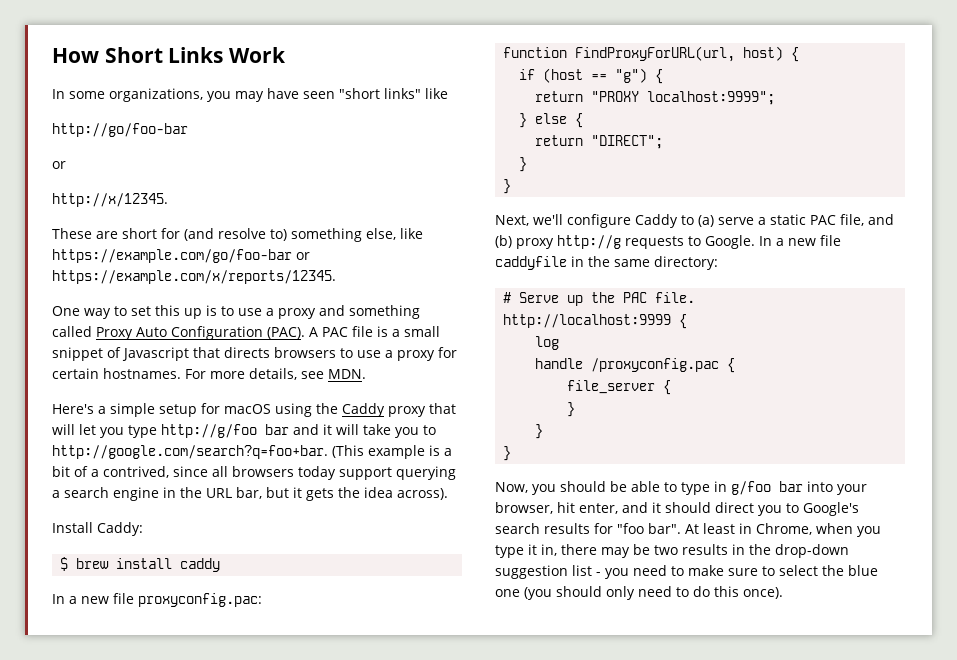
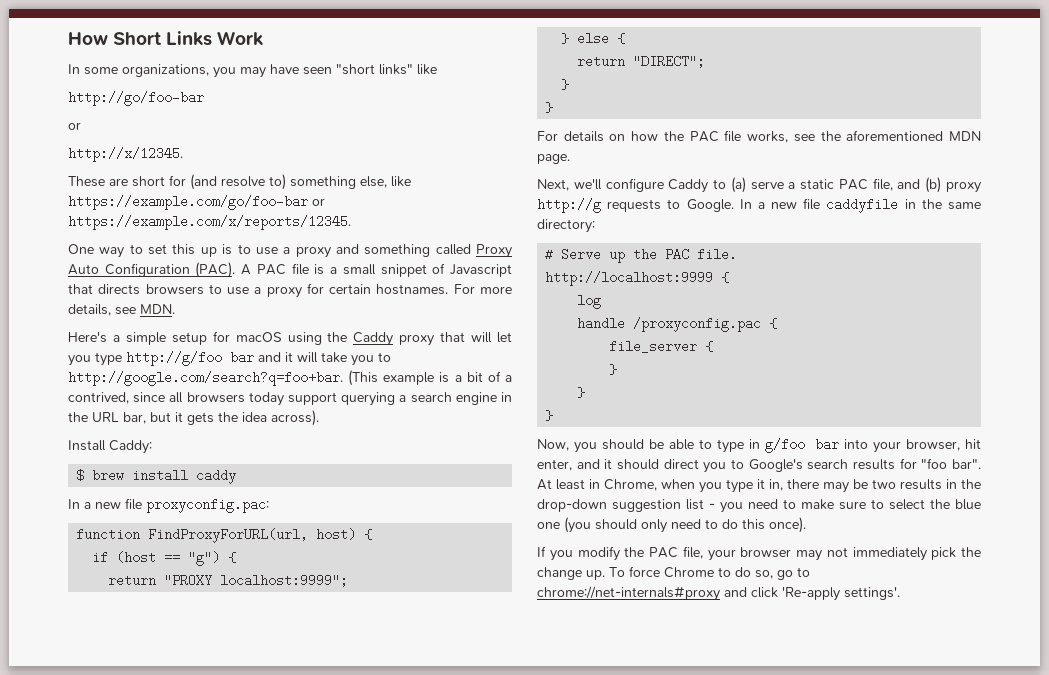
+ For details on how the PAC file works, see the aforementioned MDN page.
+ If you modify the PAC file, your browser may not immediately pick the change up. To force Chrome to do so, go to chrome://net-internals#proxy and click 'Re-apply settings'.

